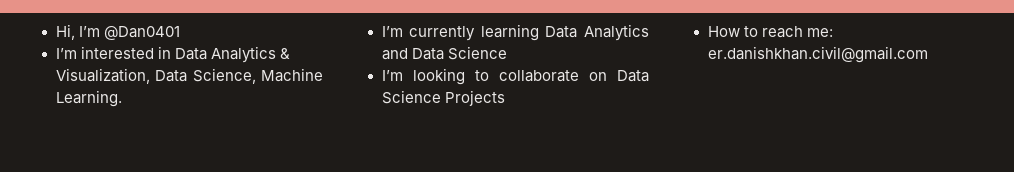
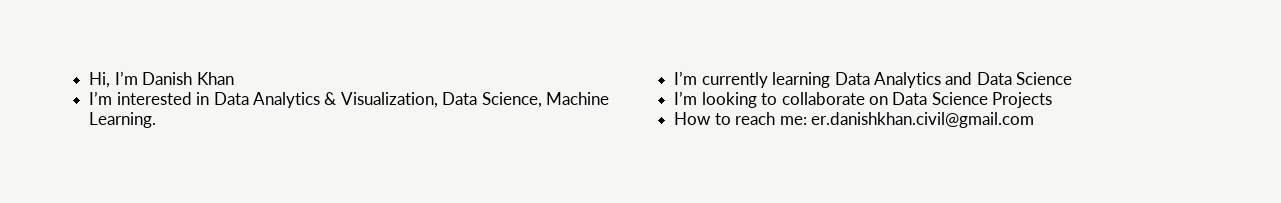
- Hi, I’m @Dan0401
+ Hi, I’m Danish Khan

